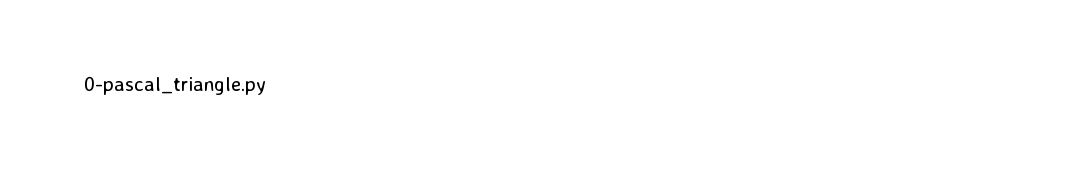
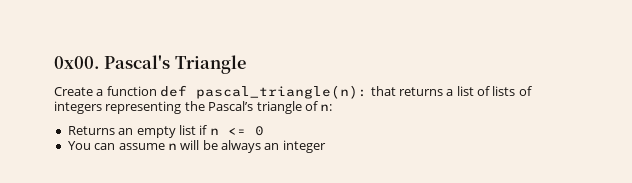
- 0-pascal_triangle.py
+ 0x00. Pascal's Triangle
+ Create a function def pascal_triangle(n): that returns a list of lists of integers representing the Pascal’s triangle of n:
+ Returns an empty list if n <= 0
+ You can assume n will be always an integer

